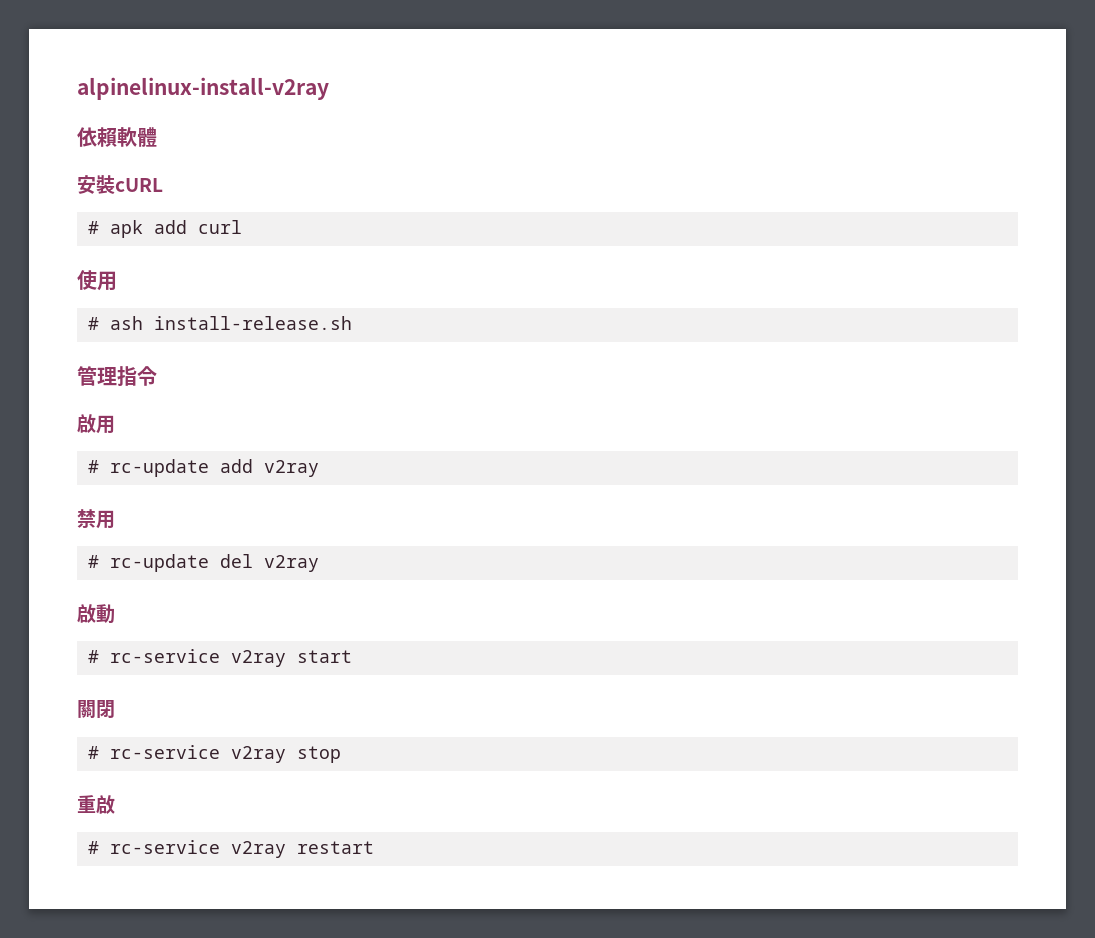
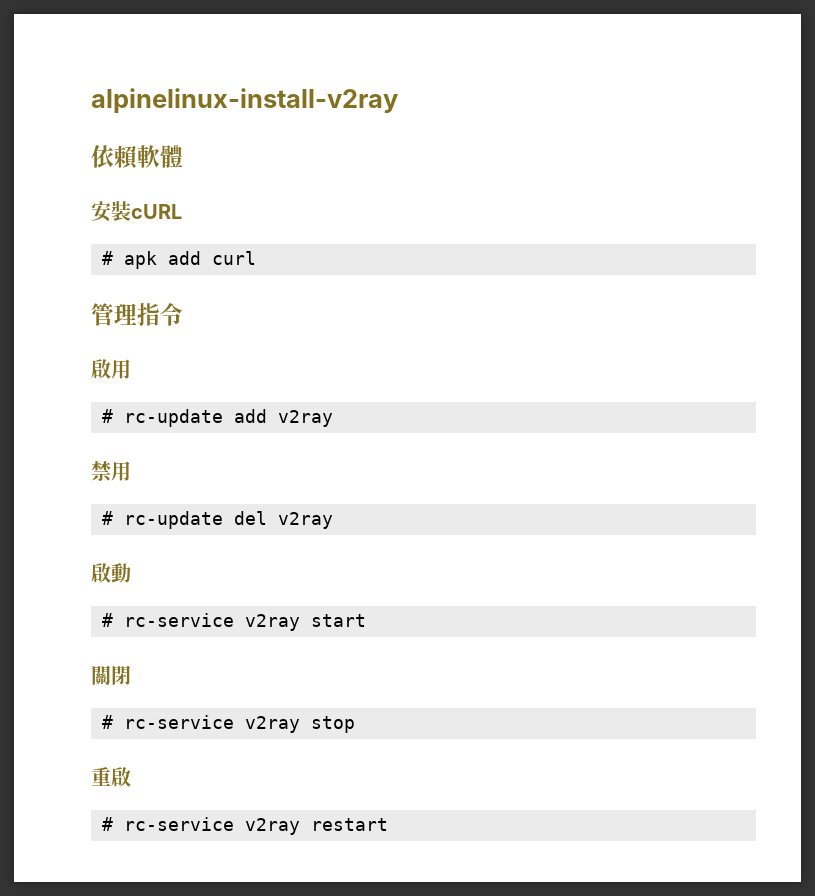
- 使用
- # ash install-release.sh

